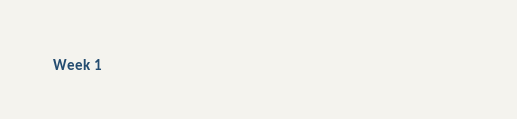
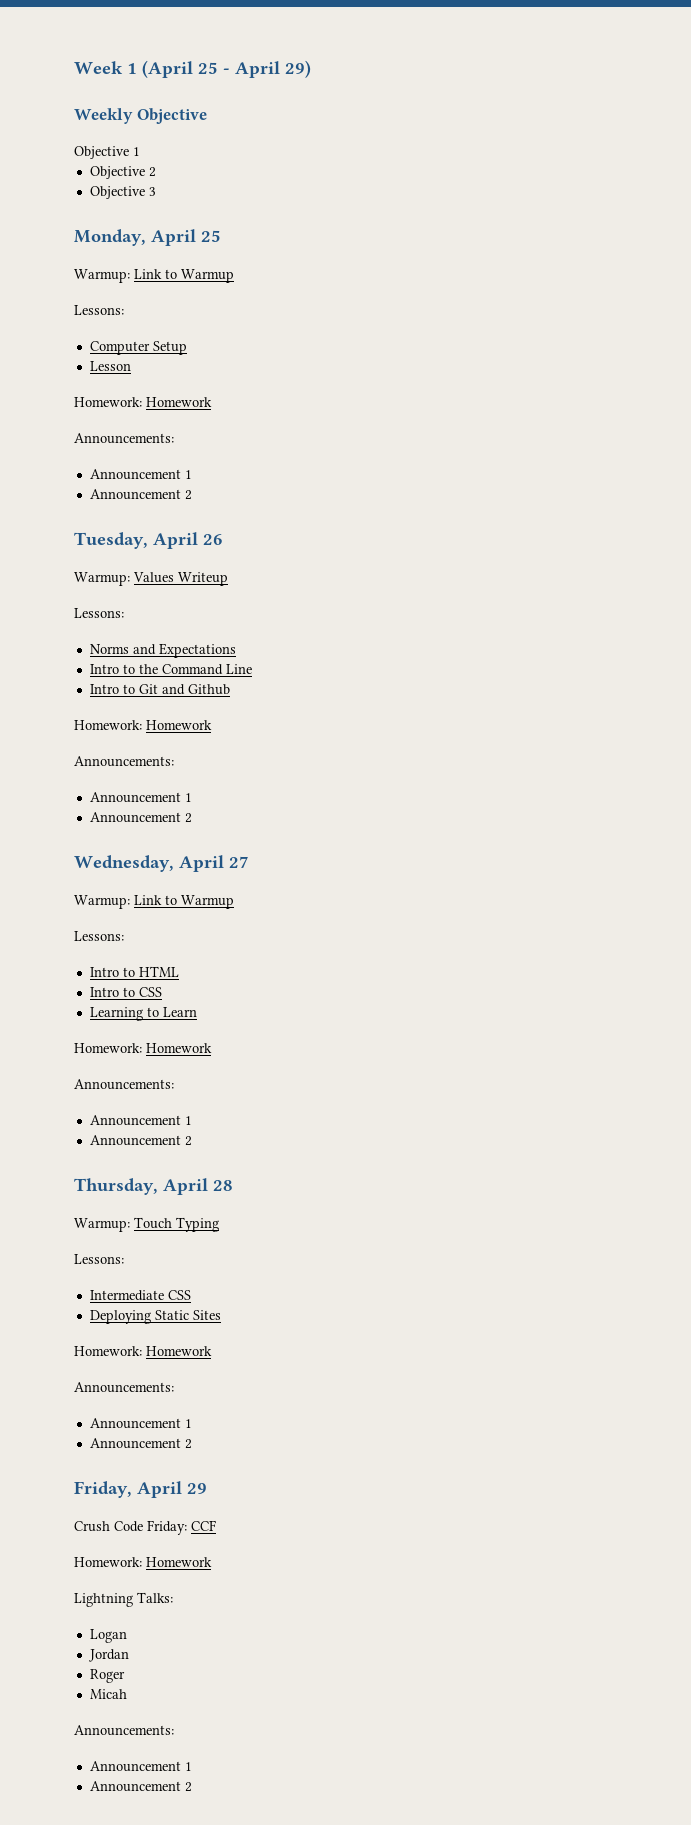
- Week 1
+ Week 1 (April 25 - April 29)
+ Weekly Objective
+ Objective 1
+ Objective 2
+ Objective 3
+ Monday, April 25
+ Warmup: Link to Warmup
+ Lessons:
+ Computer Setup
+ Lesson
+ Homework: Homework
+ Announcements:
+ Announcement 1
+ Announcement 2
+ Tuesday, April 26
+ Warmup: Values Writeup
+ Lessons:
+ Norms and Expectations
+ Intro to the Command Line
+ Intro to Git and Github
+ Homework: Homework
+ Announcements:
+ Announcement 1
+ Announcement 2
+ Wednesday, April 27
+ Warmup: Link to Warmup
+ Lessons:
+ Intro to HTML
+ Intro to CSS
+ Learning to Learn
+ Homework: Homework
+ Announcements:
+ Announcement 1
+ Announcement 2
+ Thursday, April 28
+ Warmup: Touch Typing
+ Lessons:
+ Intermediate CSS
+ Deploying Static Sites
+ Homework: Homework
+ Announcements:
+ Announcement 1
+ Announcement 2
+ Friday, April 29
+ Crush Code Friday: CCF
+ Homework: Homework
+ Lightning Talks:
+ Logan
+ Jordan
+ Roger
+ Micah
+ Announcements:
+ Announcement 1
+ Announcement 2

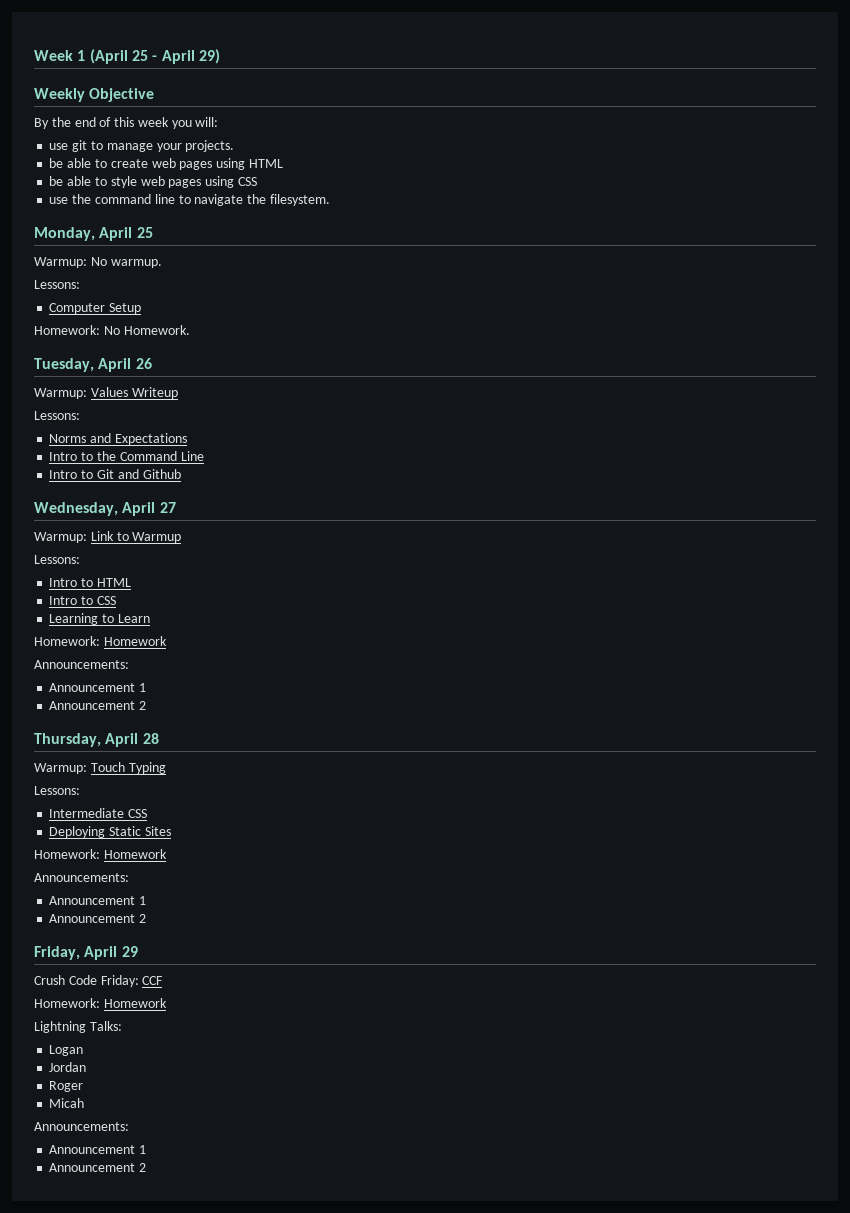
- Objective 1
- Objective 2
- Objective 3
+ By the end of this week you will:
+ use git to manage your projects.
+ be able to create web pages using HTML
+ be able to style web pages using CSS
+ use the command line to navigate the filesystem.
  Monday, April 25
- Warmup: Link to Warmup
+ Warmup: No warmup.
- Lesson
- Homework: Homework
- Announcements:
- Announcement 1
- Announcement 2
+ Homework: No Homework.
  Intro to Git and Github
- Homework: Homework
- Announcements:
- Announcement 1
- Announcement 2

